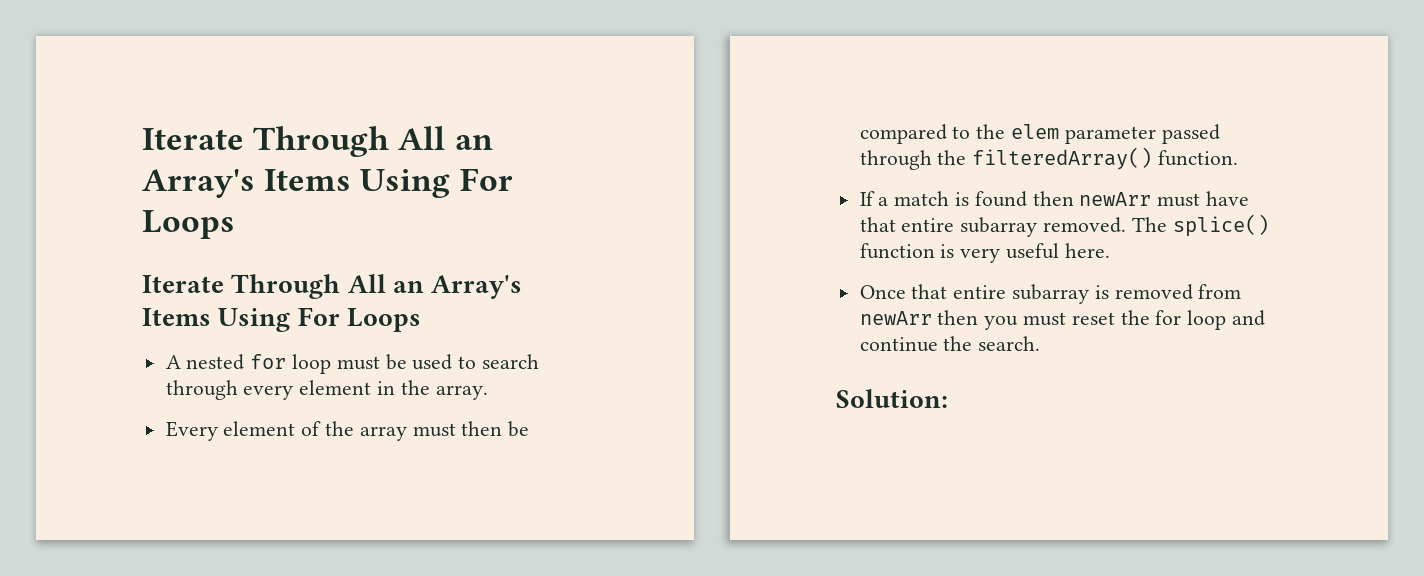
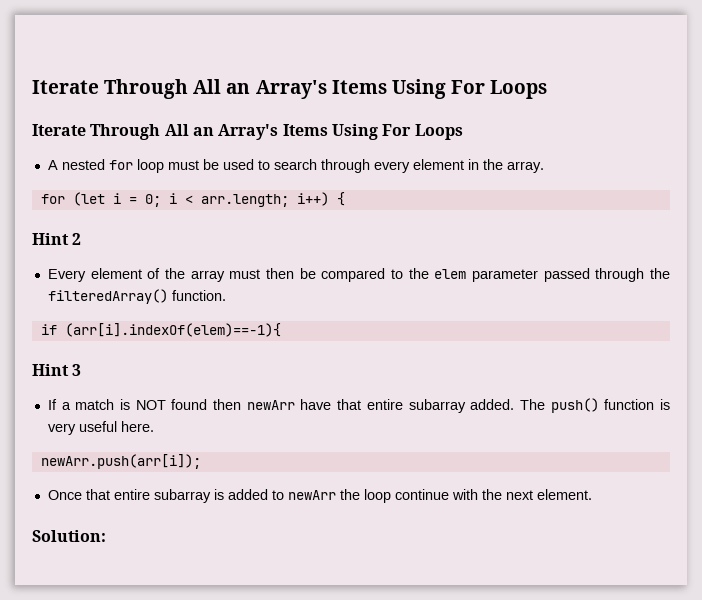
+ for (let i = 0; i < arr.length; i++) {
+ Hint 2
+ if (arr[i].indexOf(elem)==-1){
+ Hint 3
- If a match is found then newArr must have that entire subarray removed. The splice() function is very useful here.
+ If a match is NOT found then newArr have that entire subarray added. The push() function is very useful here.
+ newArr.push(arr[i]);
- Once that entire subarray is removed from newArr then you must reset the for loop and continue the search.
+ Once that entire subarray is added to newArr the loop continue with the next element.

